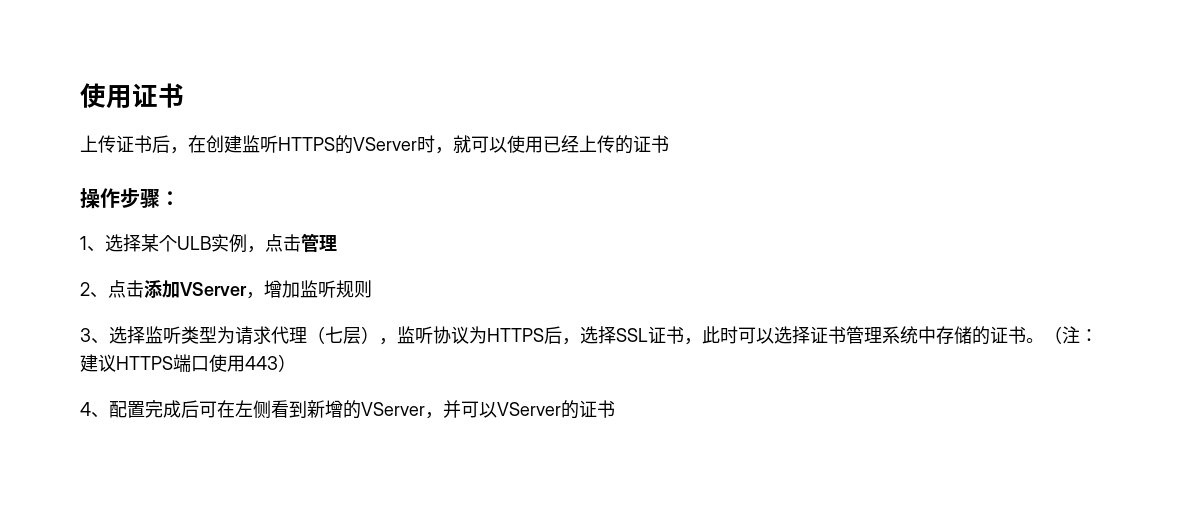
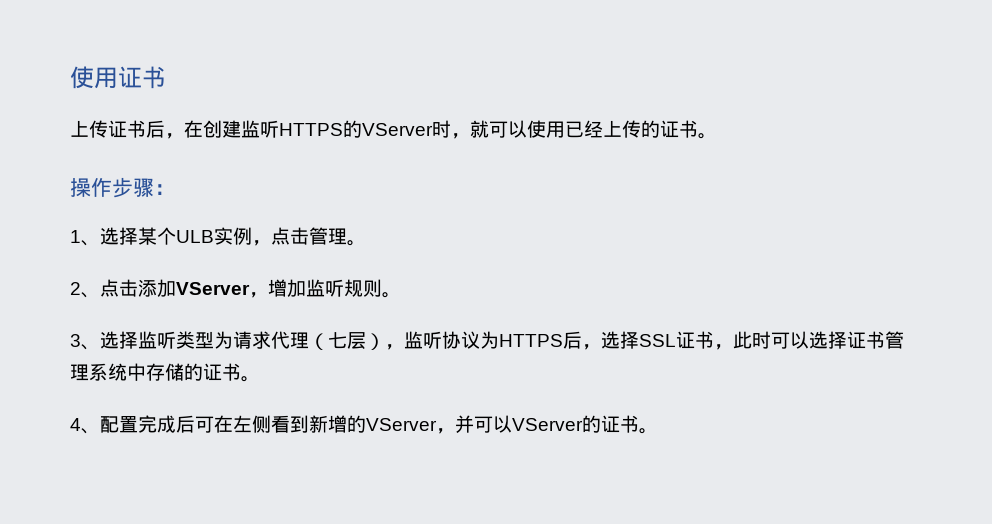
- 上传证书后，在创建监听HTTPS的VServer时，就可以使用已经上传的证书
+ 上传证书后，在创建监听HTTPS的VServer时，就可以使用已经上传的证书。
- 1、选择某个ULB实例，点击管理
+ 1、选择某个ULB实例，点击管理。
- 2、点击添加VServer，增加监听规则
+ 2、点击添加VServer，增加监听规则。
- （注：建议HTTPS端口使用443）
- 4、配置完成后可在左侧看到新增的VServer，并可以VServer的证书
+ 4、配置完成后可在左侧看到新增的VServer，并可以VServer的证书。

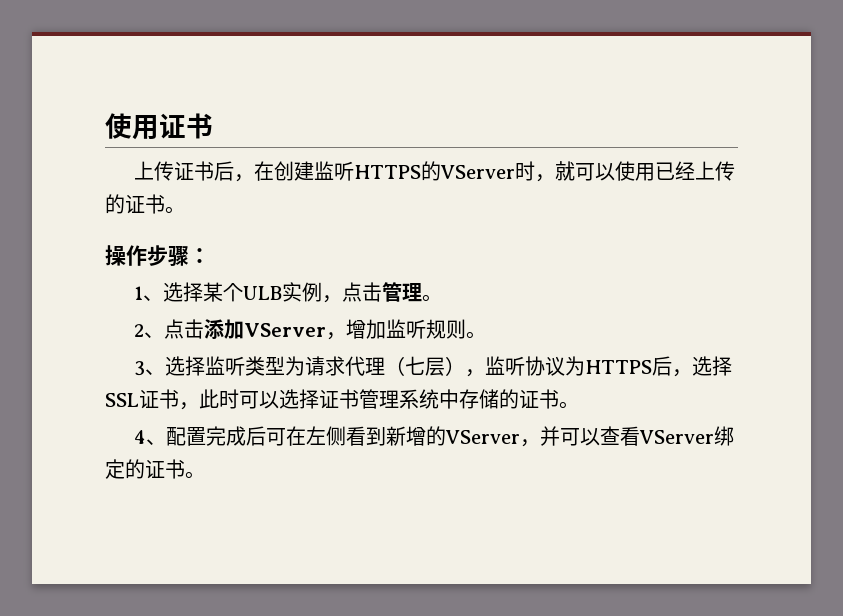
- 4、配置完成后可在左侧看到新增的VServer，并可以VServer的证书。
+ 4、配置完成后可在左侧看到新增的VServer，并可以查看VServer绑定的证书。

